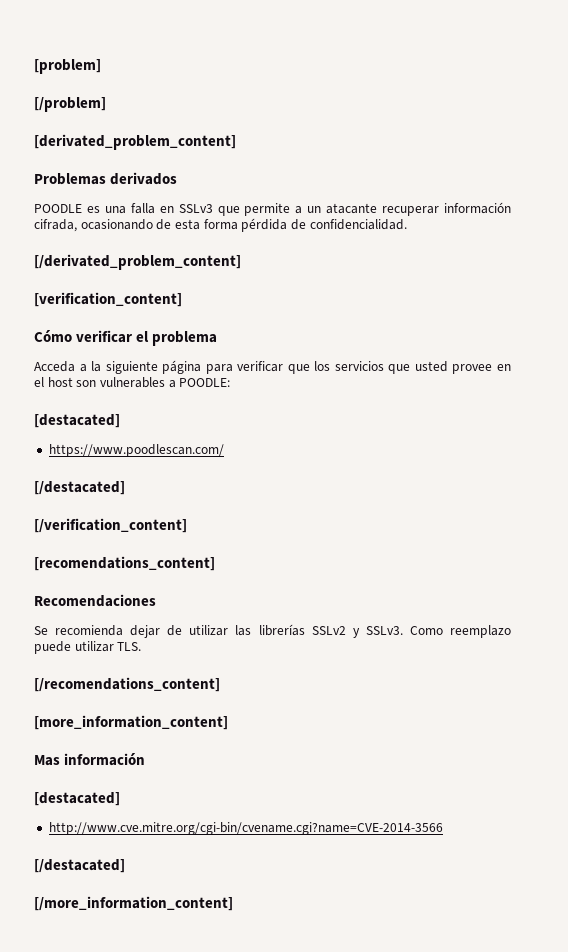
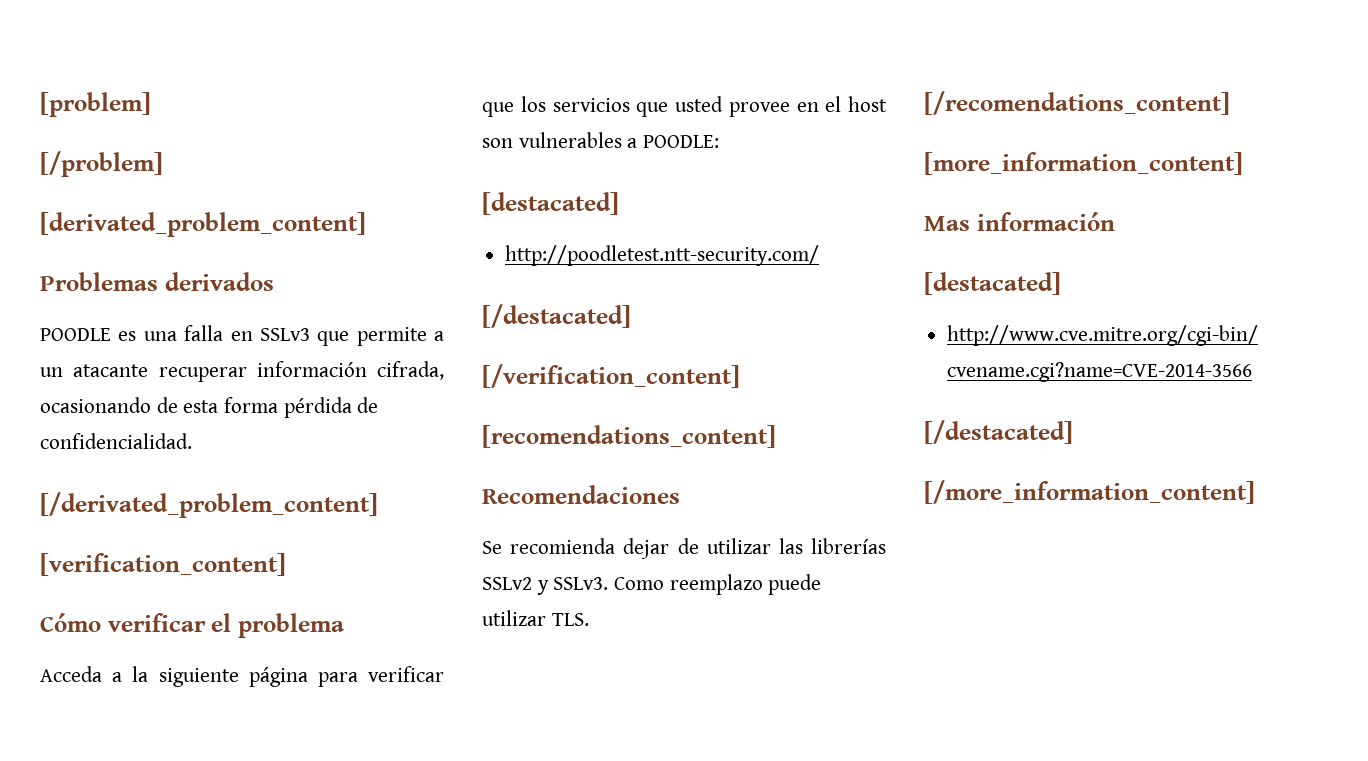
- https://www.poodlescan.com/
+ http://poodletest.ntt-security.com/

